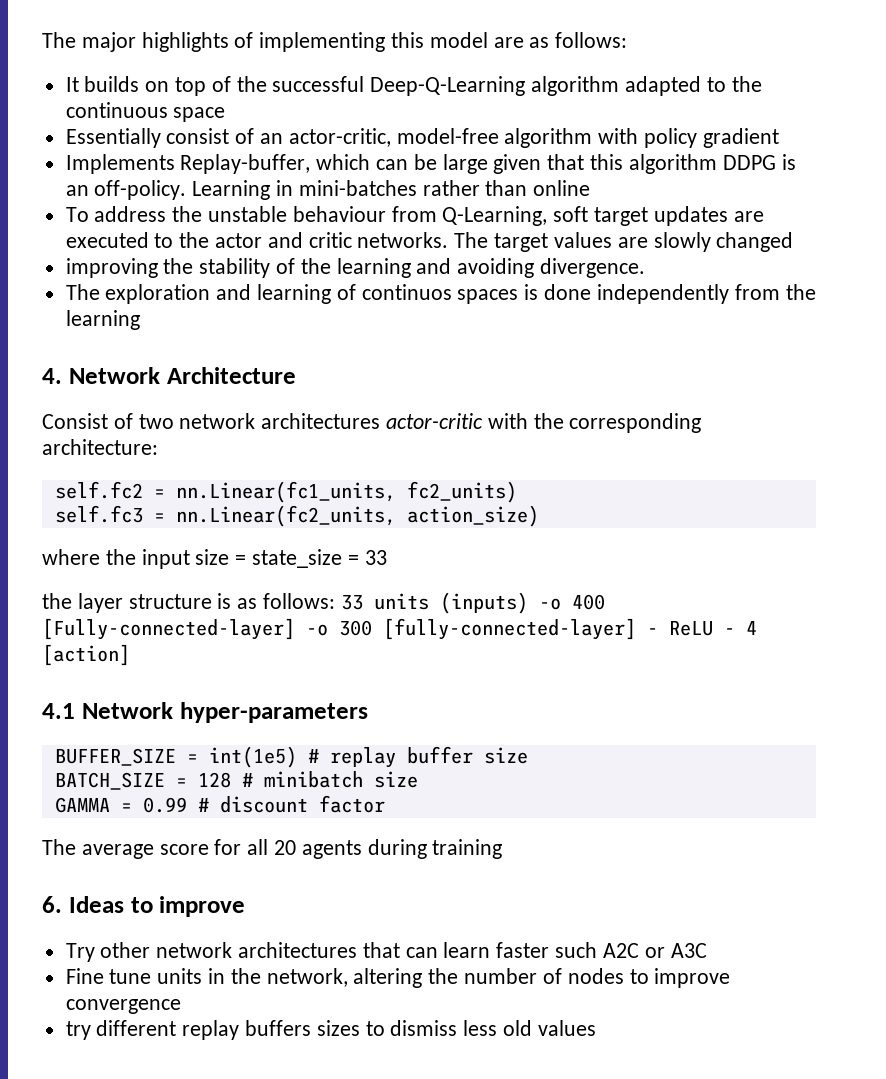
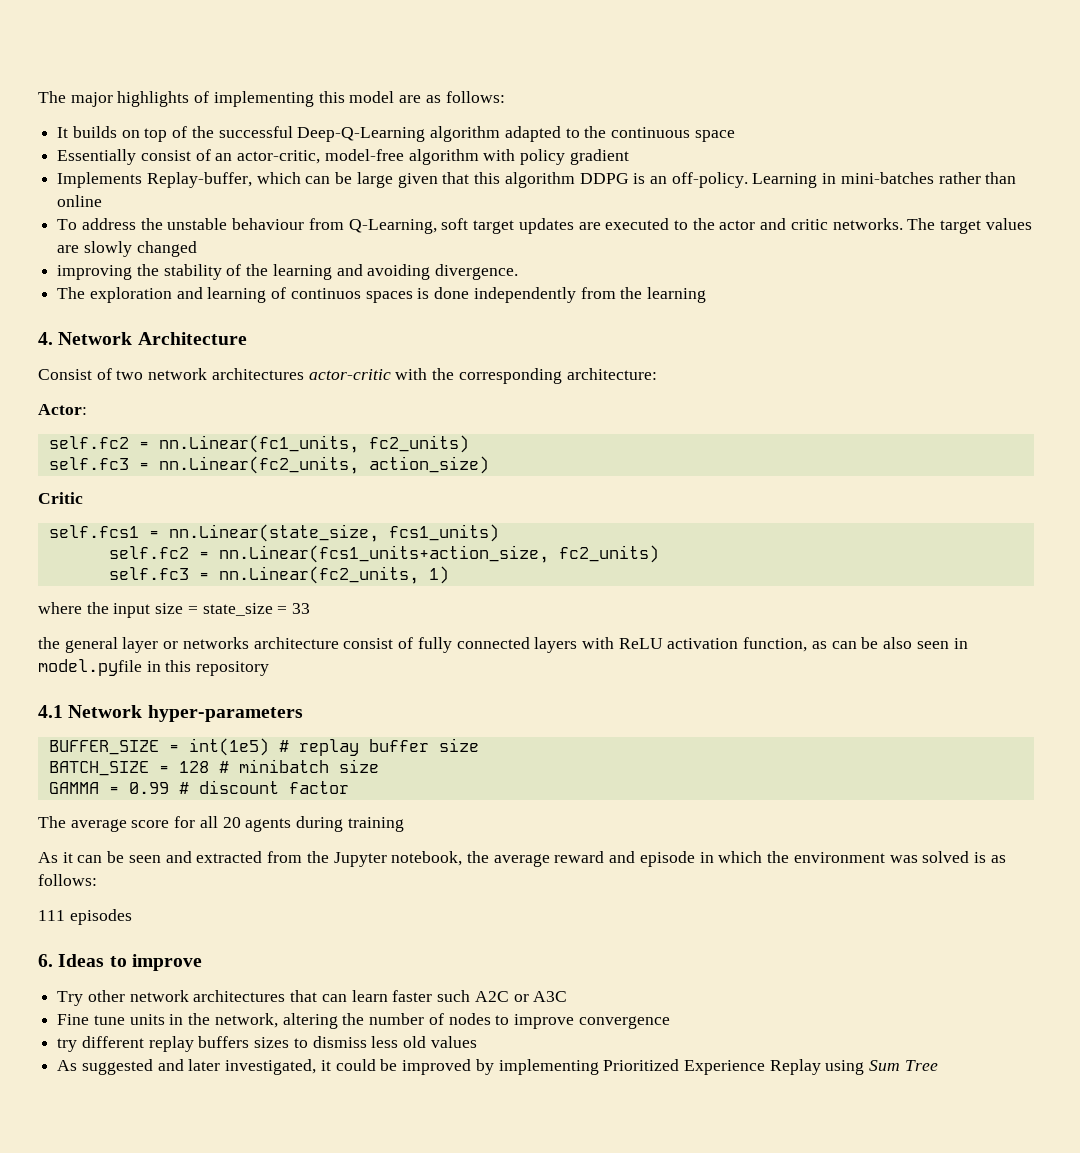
+ Actor:
+ Critic
+ self.fcs1 = nn.Linear(state_size, fcs1_units)
+ self.fc2 = nn.Linear(fcs1_units+action_size, fc2_units)
+ self.fc3 = nn.Linear(fc2_units, 1)
- the layer structure is as follows: 33 units (inputs) -o 400 [Fully-connected-layer] -o 300 [fully-connected-layer] - ReLU - 4 [action]
+ the general layer or networks architecture consist of fully connected layers with ReLU activation function, as can be also seen in model.pyfile in this repository
+ As it can be seen and extracted from the Jupyter notebook, the average reward and episode in which the environment was solved is as follows:
+ 111 episodes
+ As suggested and later investigated, it could be improved by implementing Prioritized Experience Replay using Sum Tree

